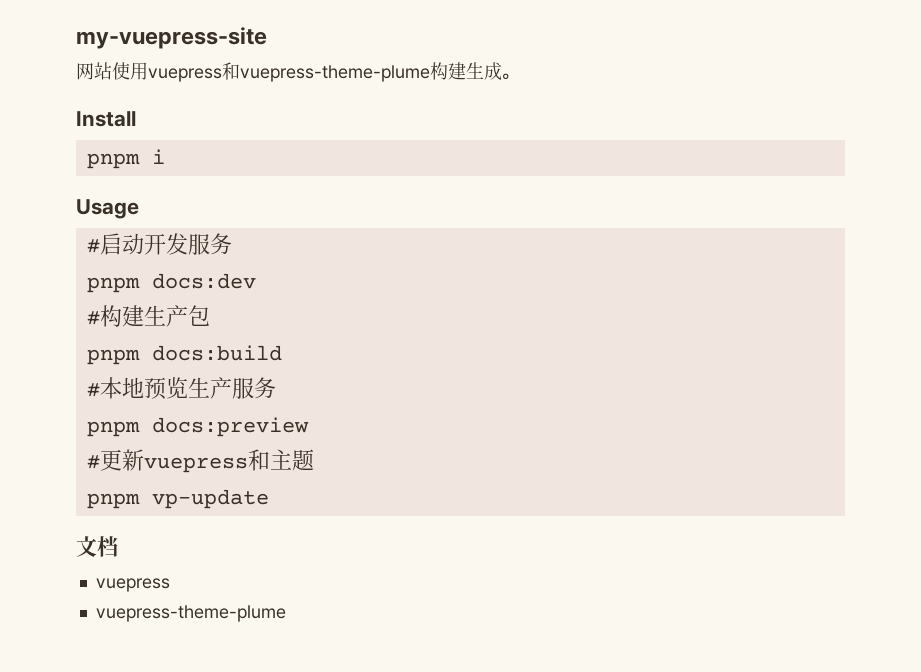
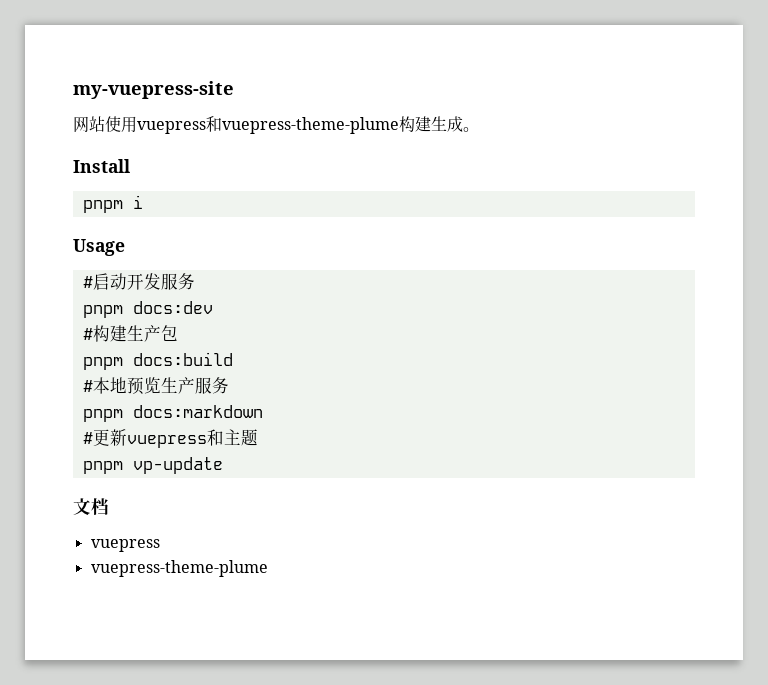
- pnpm docs:preview
+ pnpm docs:markdown

